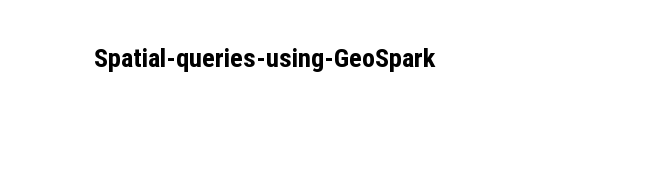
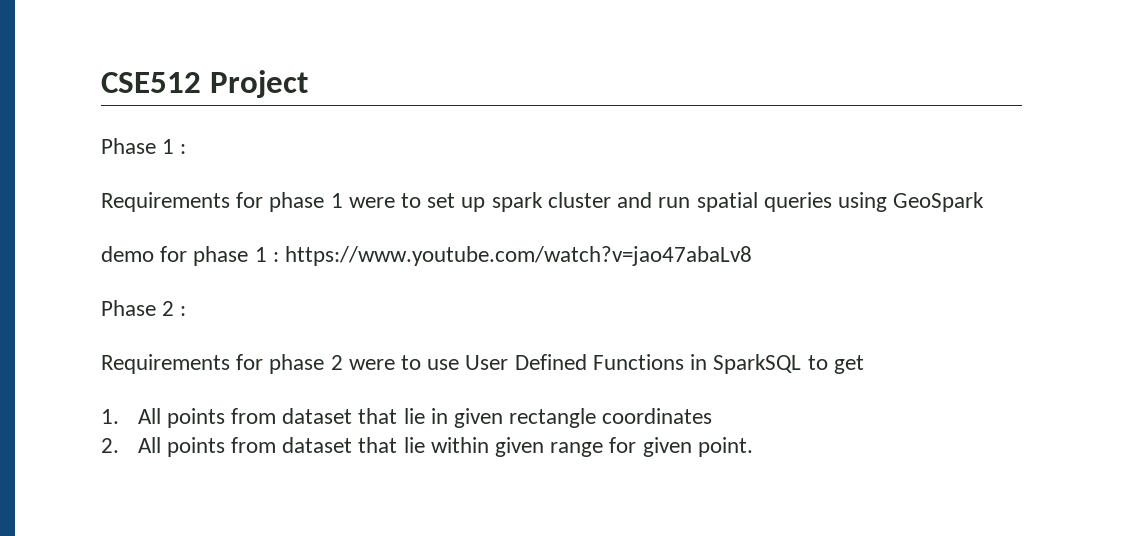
- Spatial-queries-using-GeoSpark
+ CSE512 Project
+ Phase 1 :
+ Requirements for phase 1 were to set up spark cluster and run spatial queries using GeoSpark
+ demo for phase 1 : https://www.youtube.com/watch?v=jao47abaLv8
+ Phase 2 :
+ Requirements for phase 2 were to use User Defined Functions in SparkSQL to get
+ 1. All points from dataset that lie in given rectangle coordinates
+ 2. All points from dataset that lie within given range for given point.

